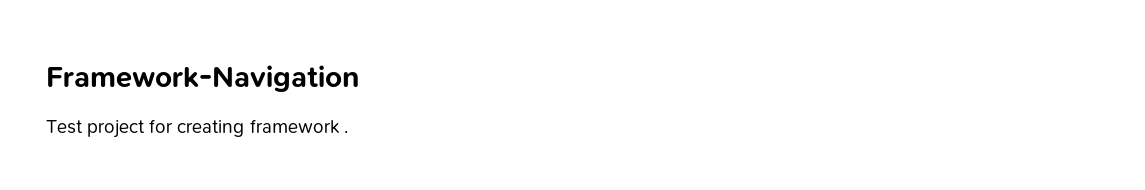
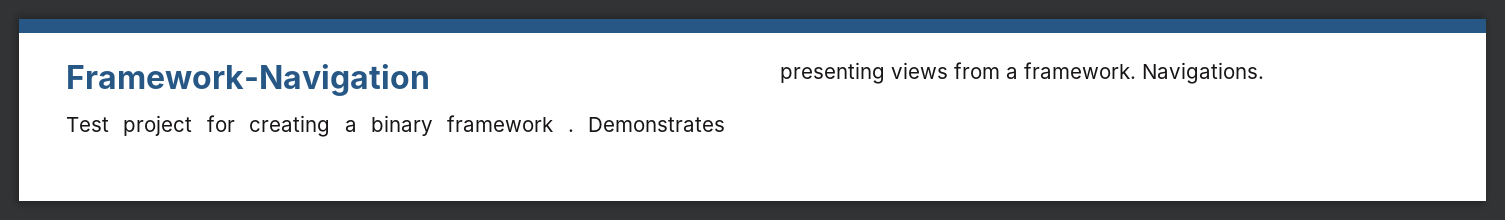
- Test project for creating framework .
+ Test project for creating a binary framework . Demonstrates presenting views from a framework. Navigations.

